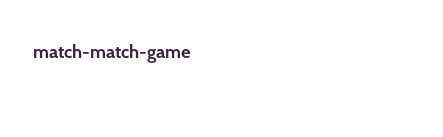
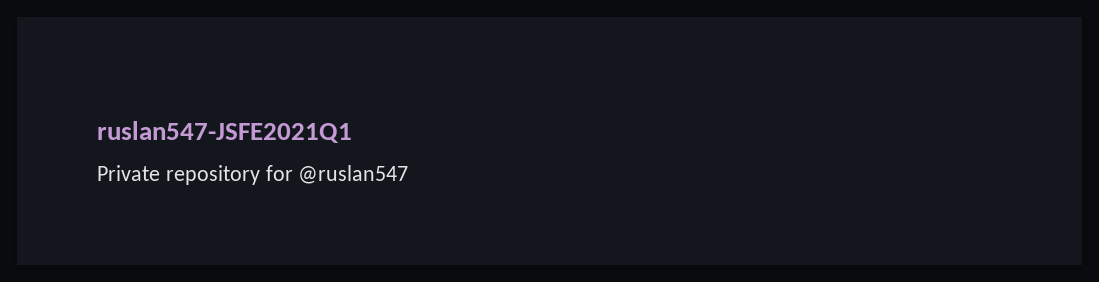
- match-match-game
+ ruslan547-JSFE2021Q1
+ Private repository for @ruslan547

